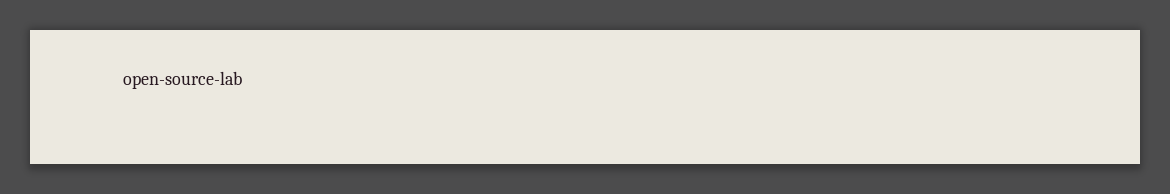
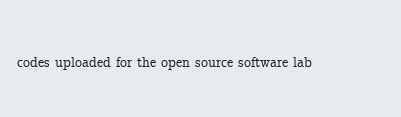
- open-source-lab
+ codes uploaded for the open source software lab

